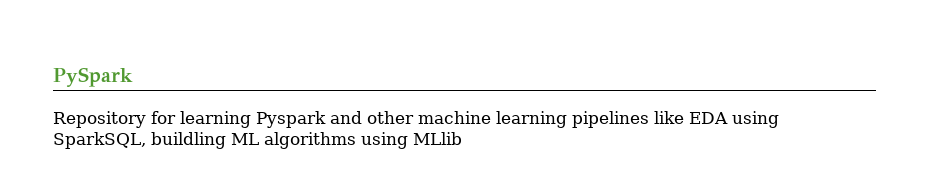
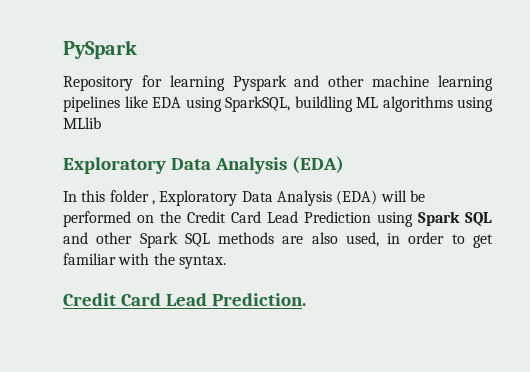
  Repository for learning Pyspark and other machine learning pipelines like EDA using SparkSQL, buildling ML algorithms using MLlib
+ Exploratory Data Analysis (EDA)
+ In this folder , Exploratory Data Analysis (EDA) will be performed on the Credit Card Lead Prediction using Spark SQL and other Spark SQL methods are also used, in order to get familiar with the syntax.
+ Credit Card Lead Prediction.

